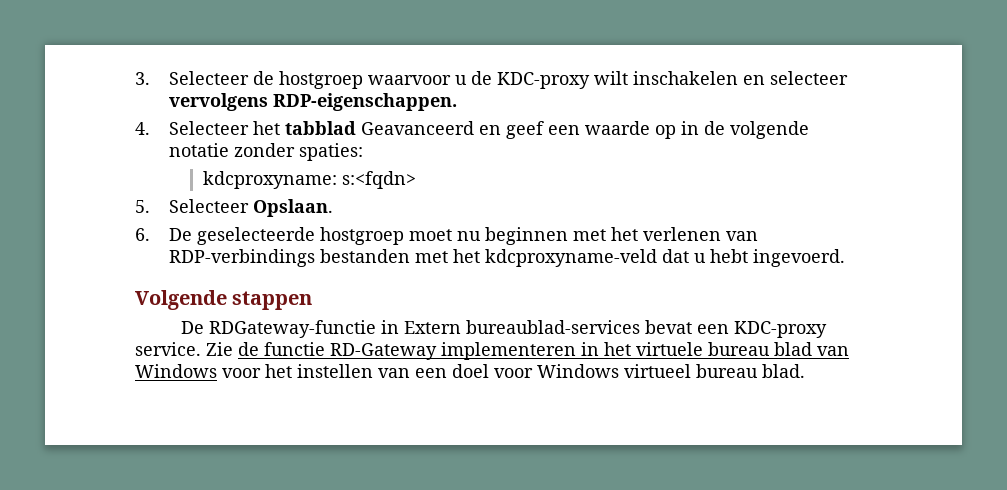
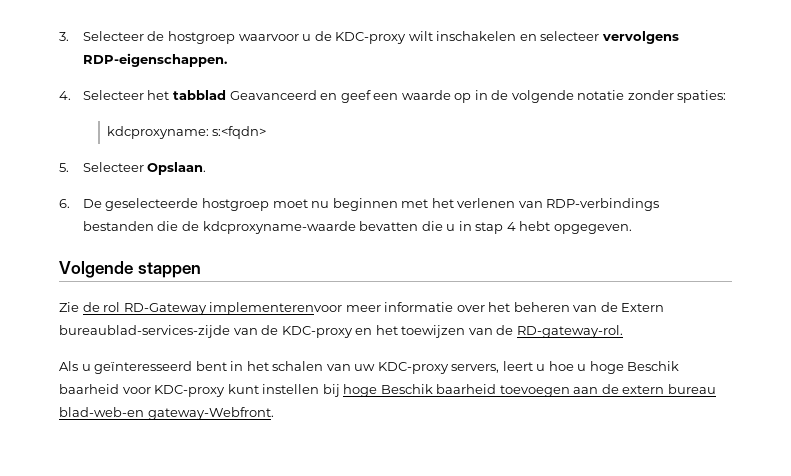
- 6. De geselecteerde hostgroep moet nu beginnen met het verlenen van RDP-verbindings bestanden met het kdcproxyname-veld dat u hebt ingevoerd.
+ 6. De geselecteerde hostgroep moet nu beginnen met het verlenen van RDP-verbindings bestanden die de kdcproxyname-waarde bevatten die u in stap 4 hebt opgegeven.
  Volgende stappen
- De RDGateway-functie in Extern bureaublad-services bevat een KDC-proxy service. Zie de functie RD-Gateway implementeren in het virtuele bureau blad van Windows voor het instellen van een doel voor Windows virtueel bureau blad.
+ Zie de rol RD-Gateway implementerenvoor meer informatie over het beheren van de Extern bureaublad-services-zijde van de KDC-proxy en het toewijzen van de RD-gateway-rol.
+ Als u geïnteresseerd bent in het schalen van uw KDC-proxy servers, leert u hoe u hoge Beschik baarheid voor KDC-proxy kunt instellen bij hoge Beschik baarheid toevoegen aan de extern bureau blad-web-en gateway-Webfront.

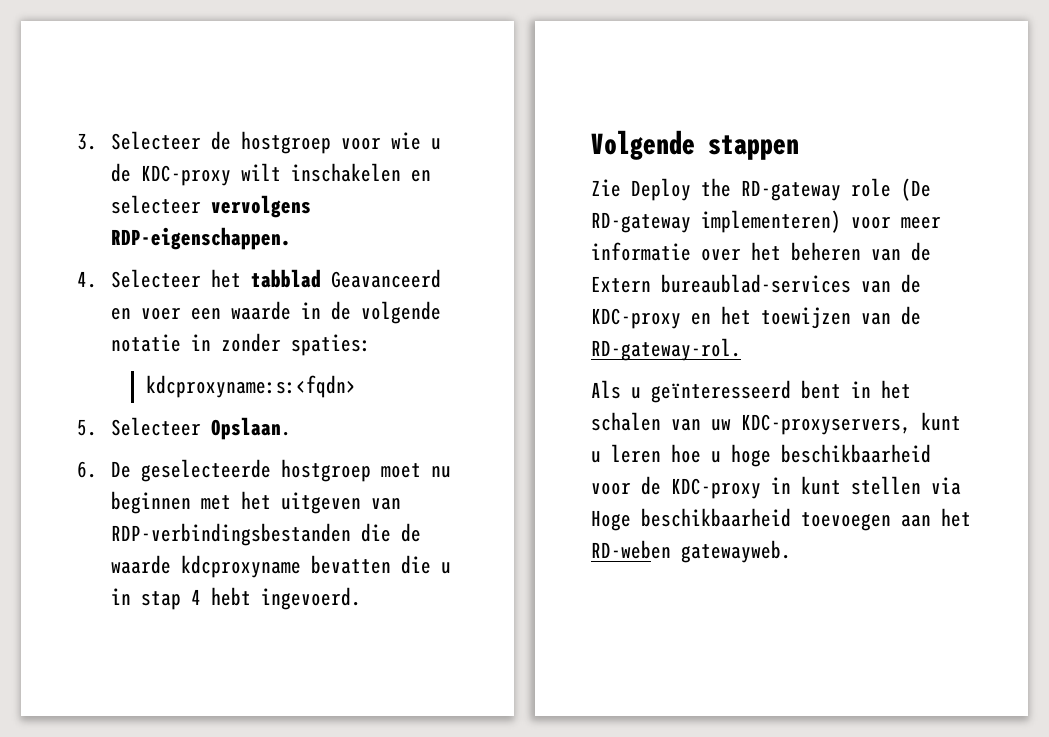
- 3. Selecteer de hostgroep waarvoor u de KDC-proxy wilt inschakelen en selecteer vervolgens RDP-eigenschappen.
+ 3. Selecteer de hostgroep voor wie u de KDC-proxy wilt inschakelen en selecteer vervolgens RDP-eigenschappen.
- 4. Selecteer het tabblad Geavanceerd en geef een waarde op in de volgende notatie zonder spaties:
+ 4. Selecteer het tabblad Geavanceerd en voer een waarde in de volgende notatie in zonder spaties:
- kdcproxyname: s:<fqdn>
+ kdcproxyname:s:<fqdn>
- 6. De geselecteerde hostgroep moet nu beginnen met het verlenen van RDP-verbindings bestanden die de kdcproxyname-waarde bevatten die u in stap 4 hebt opgegeven.
+ 6. De geselecteerde hostgroep moet nu beginnen met het uitgeven van RDP-verbindingsbestanden die de waarde kdcproxyname bevatten die u in stap 4 hebt ingevoerd.
- Zie de rol RD-Gateway implementerenvoor meer informatie over het beheren van de Extern bureaublad-services-zijde van de KDC-proxy en het toewijzen van de RD-gateway-rol.
+ Zie Deploy the RD-gateway role (De RD-gateway implementeren) voor meer informatie over het beheren van de Extern bureaublad-services van de KDC-proxy en het toewijzen van de RD-gateway-rol.
- Als u geïnteresseerd bent in het schalen van uw KDC-proxy servers, leert u hoe u hoge Beschik baarheid voor KDC-proxy kunt instellen bij hoge Beschik baarheid toevoegen aan de extern bureau blad-web-en gateway-Webfront.
+ Als u geïnteresseerd bent in het schalen van uw KDC-proxyservers, kunt u leren hoe u hoge beschikbaarheid voor de KDC-proxy in kunt stellen via Hoge beschikbaarheid toevoegen aan het RD-weben gatewayweb.

